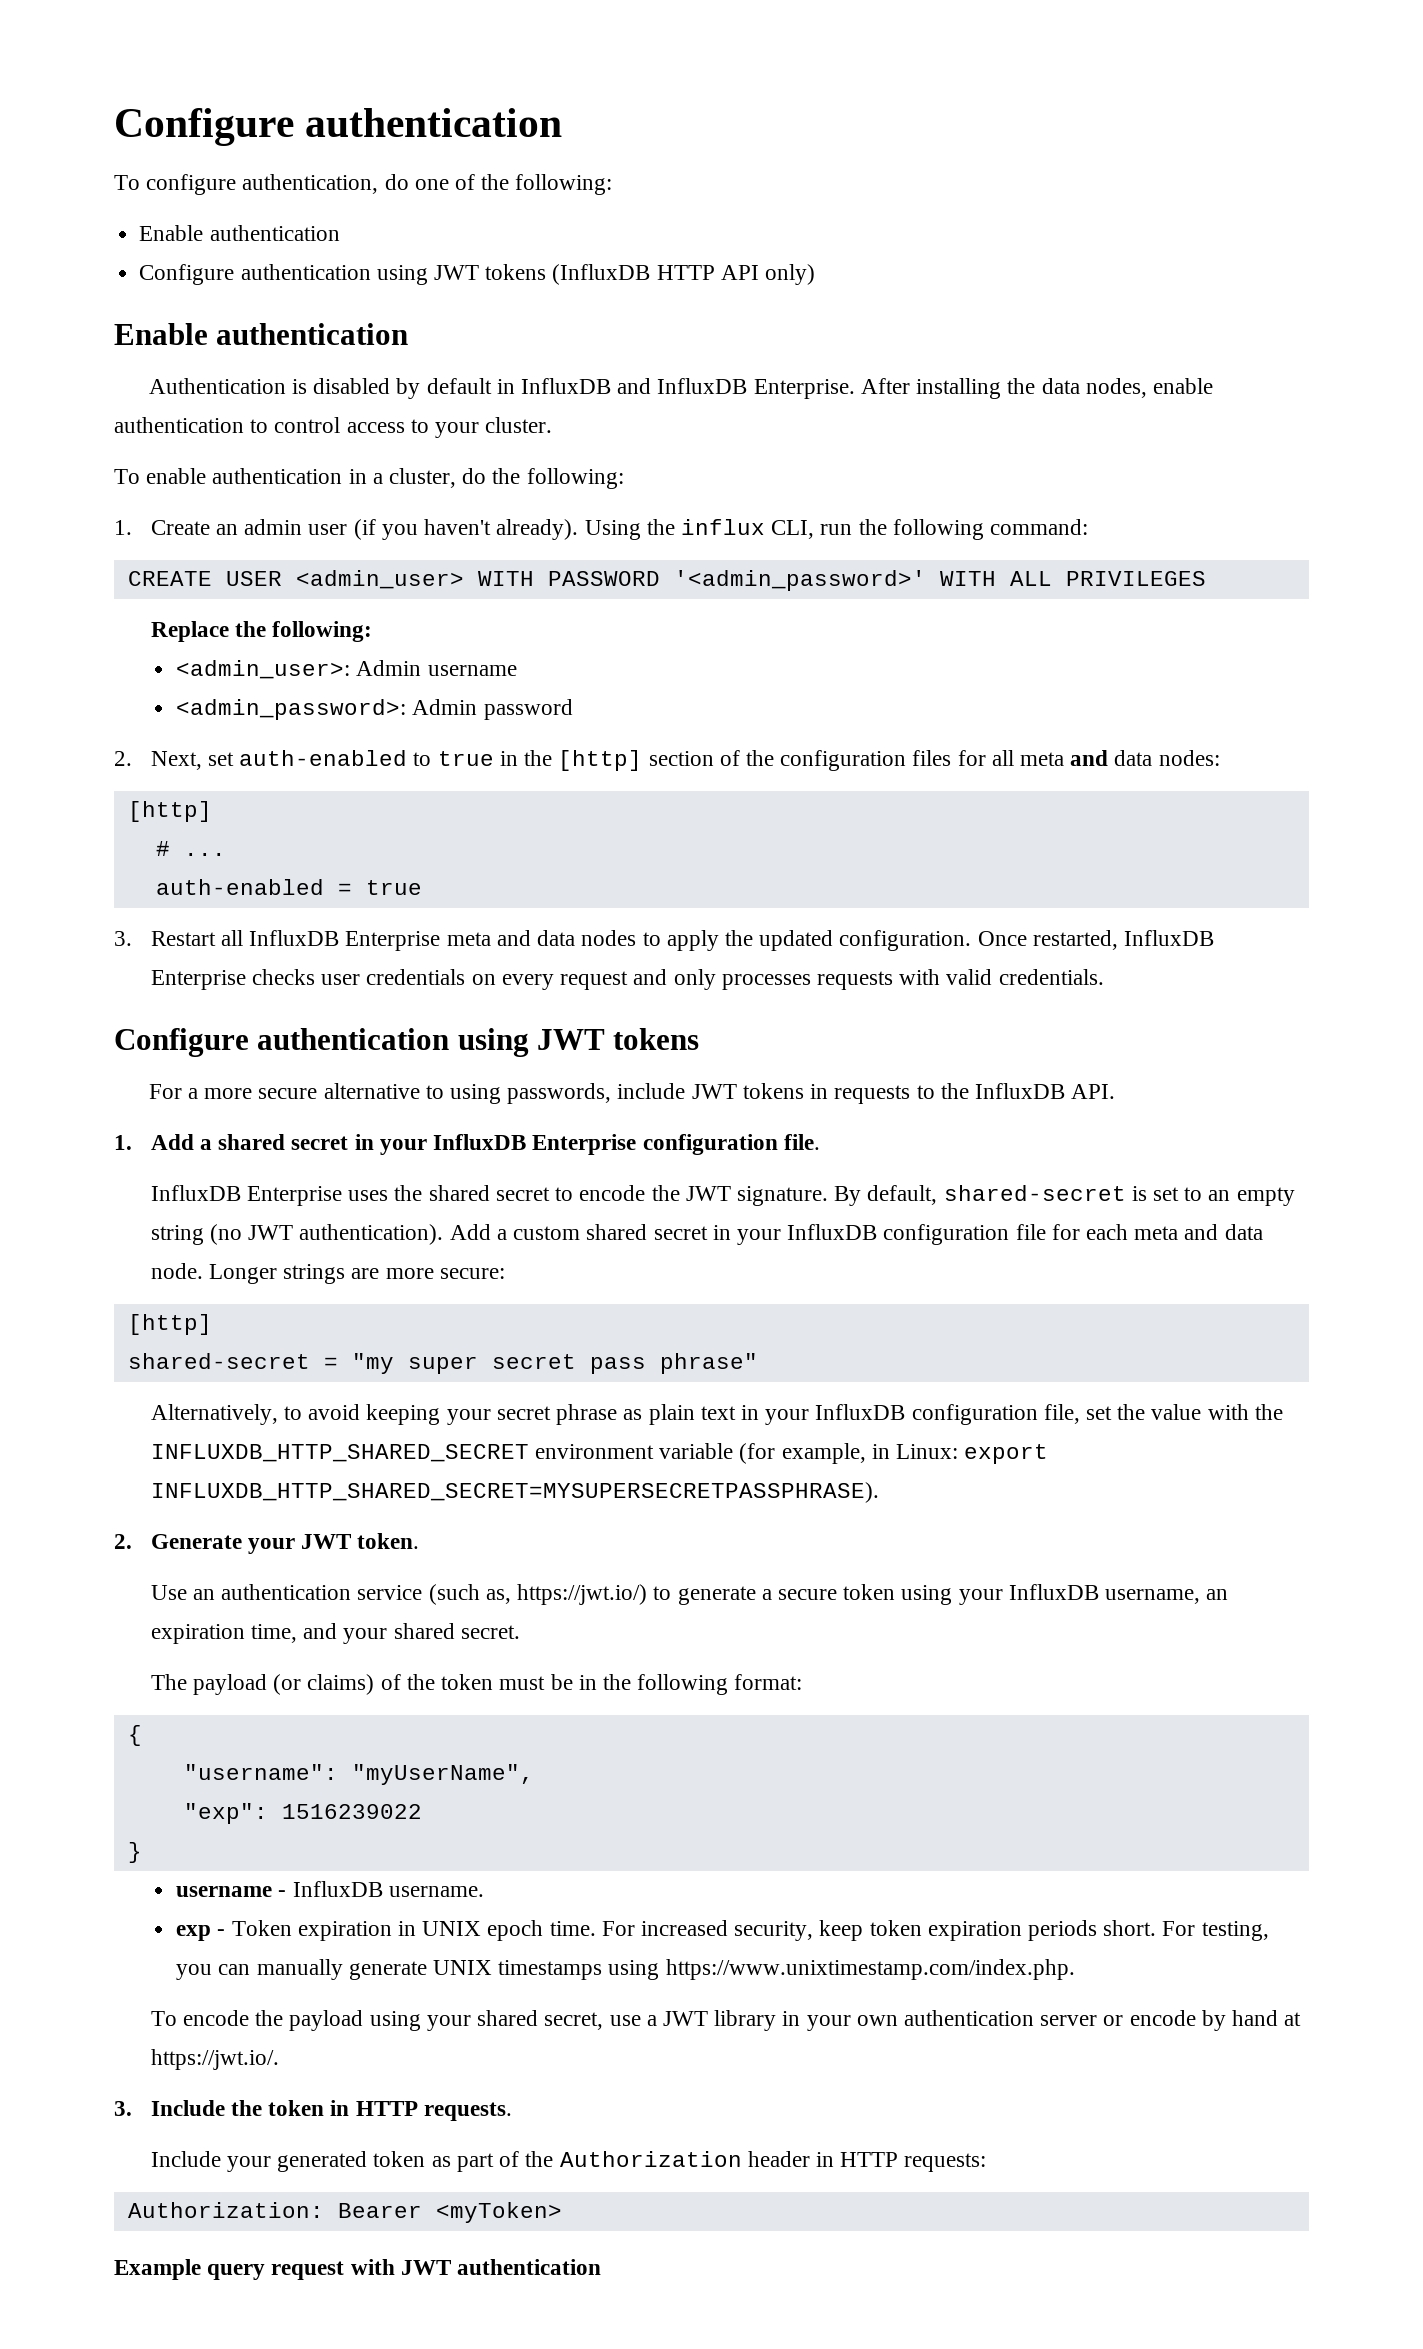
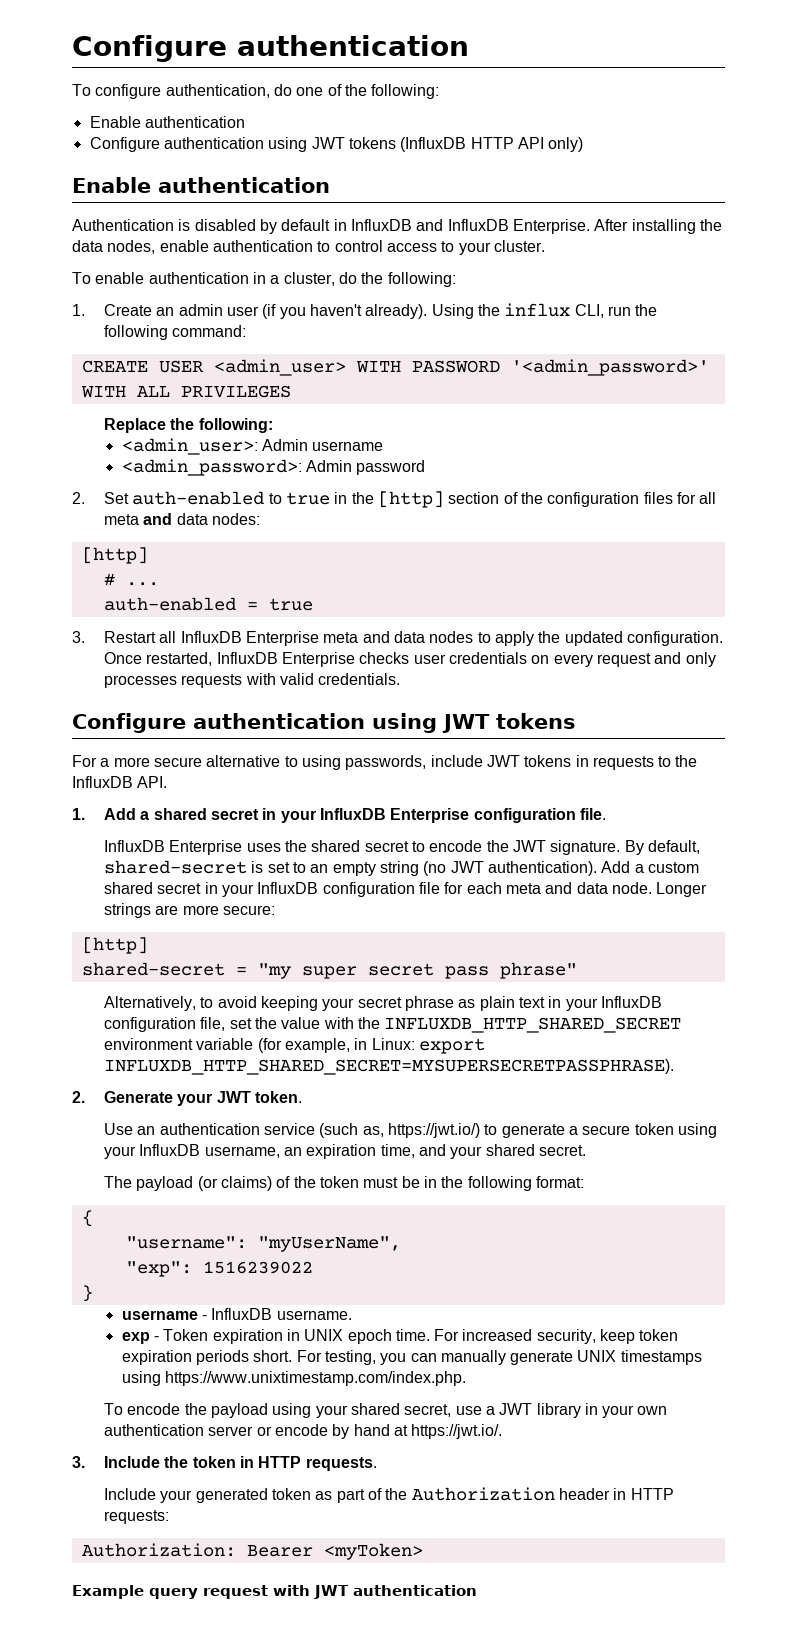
- 2. Next, set auth-enabled to true in the [http] section of the configuration files for all meta and data nodes:
+ 2. Set auth-enabled to true in the [http] section of the configuration files for all meta and data nodes:

